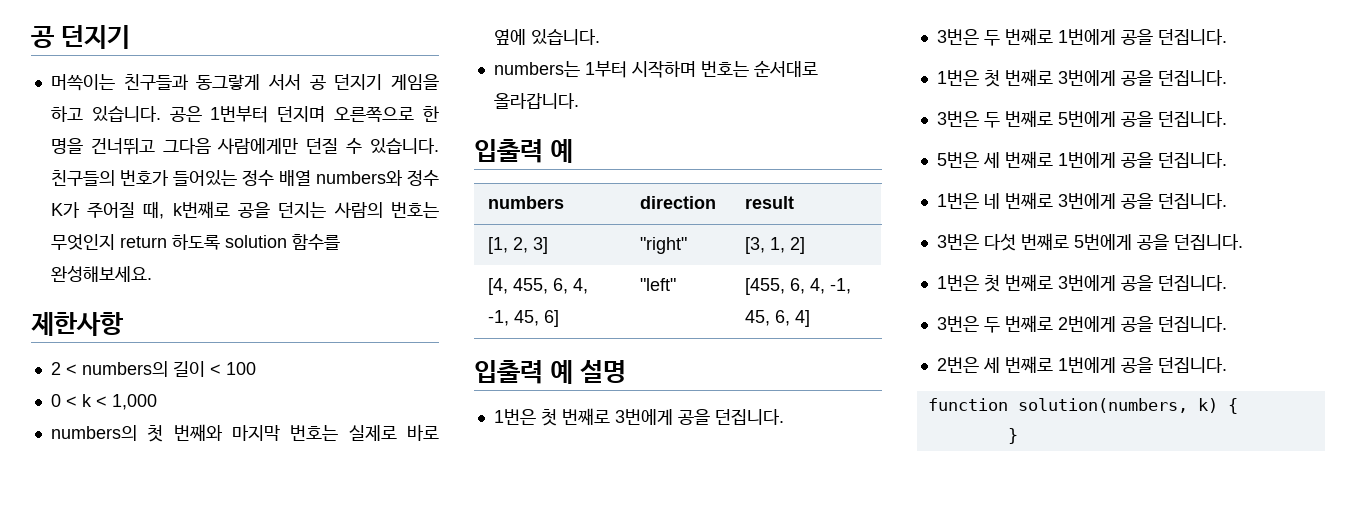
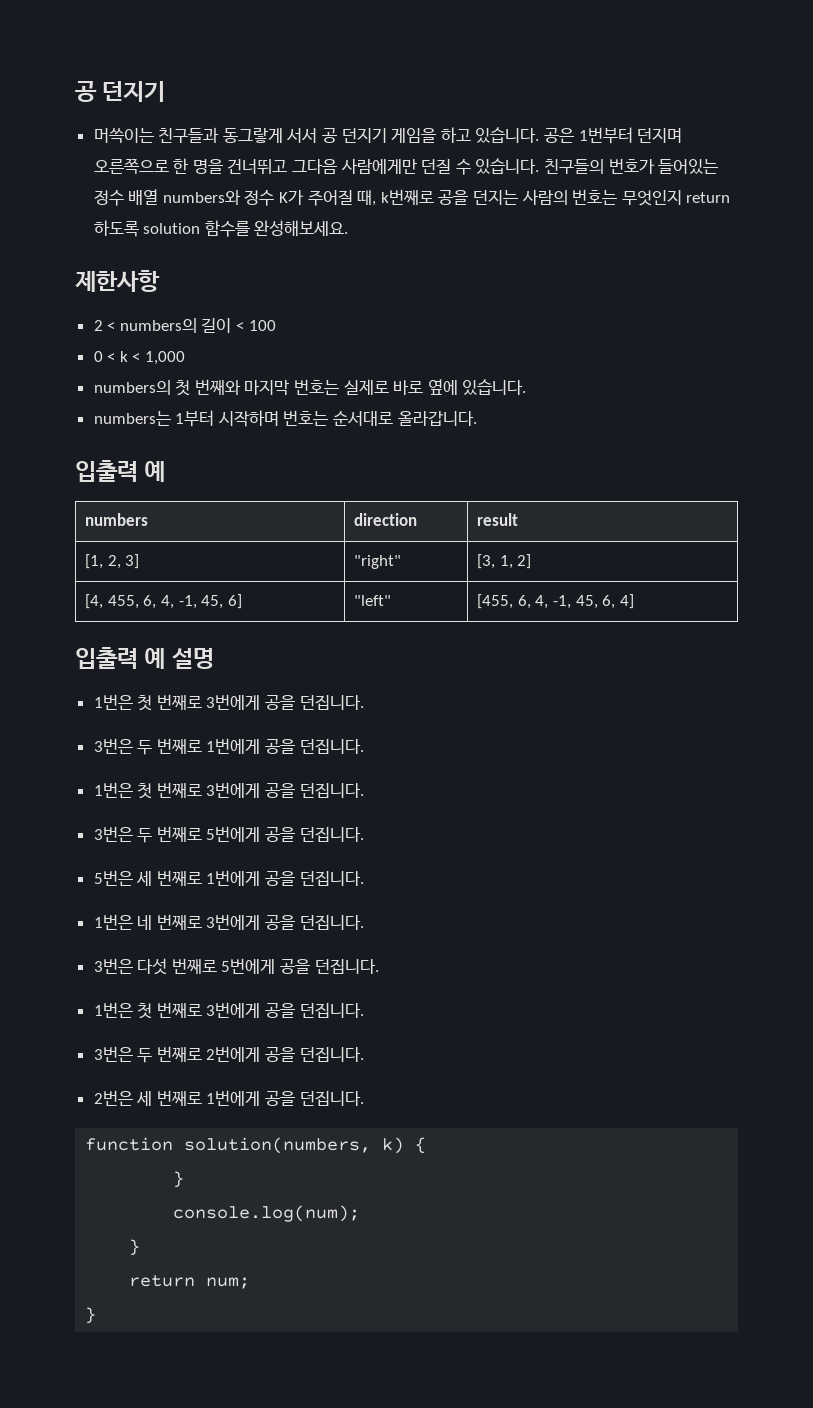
+ console.log(num);
+ }
+ return num;
+ }

